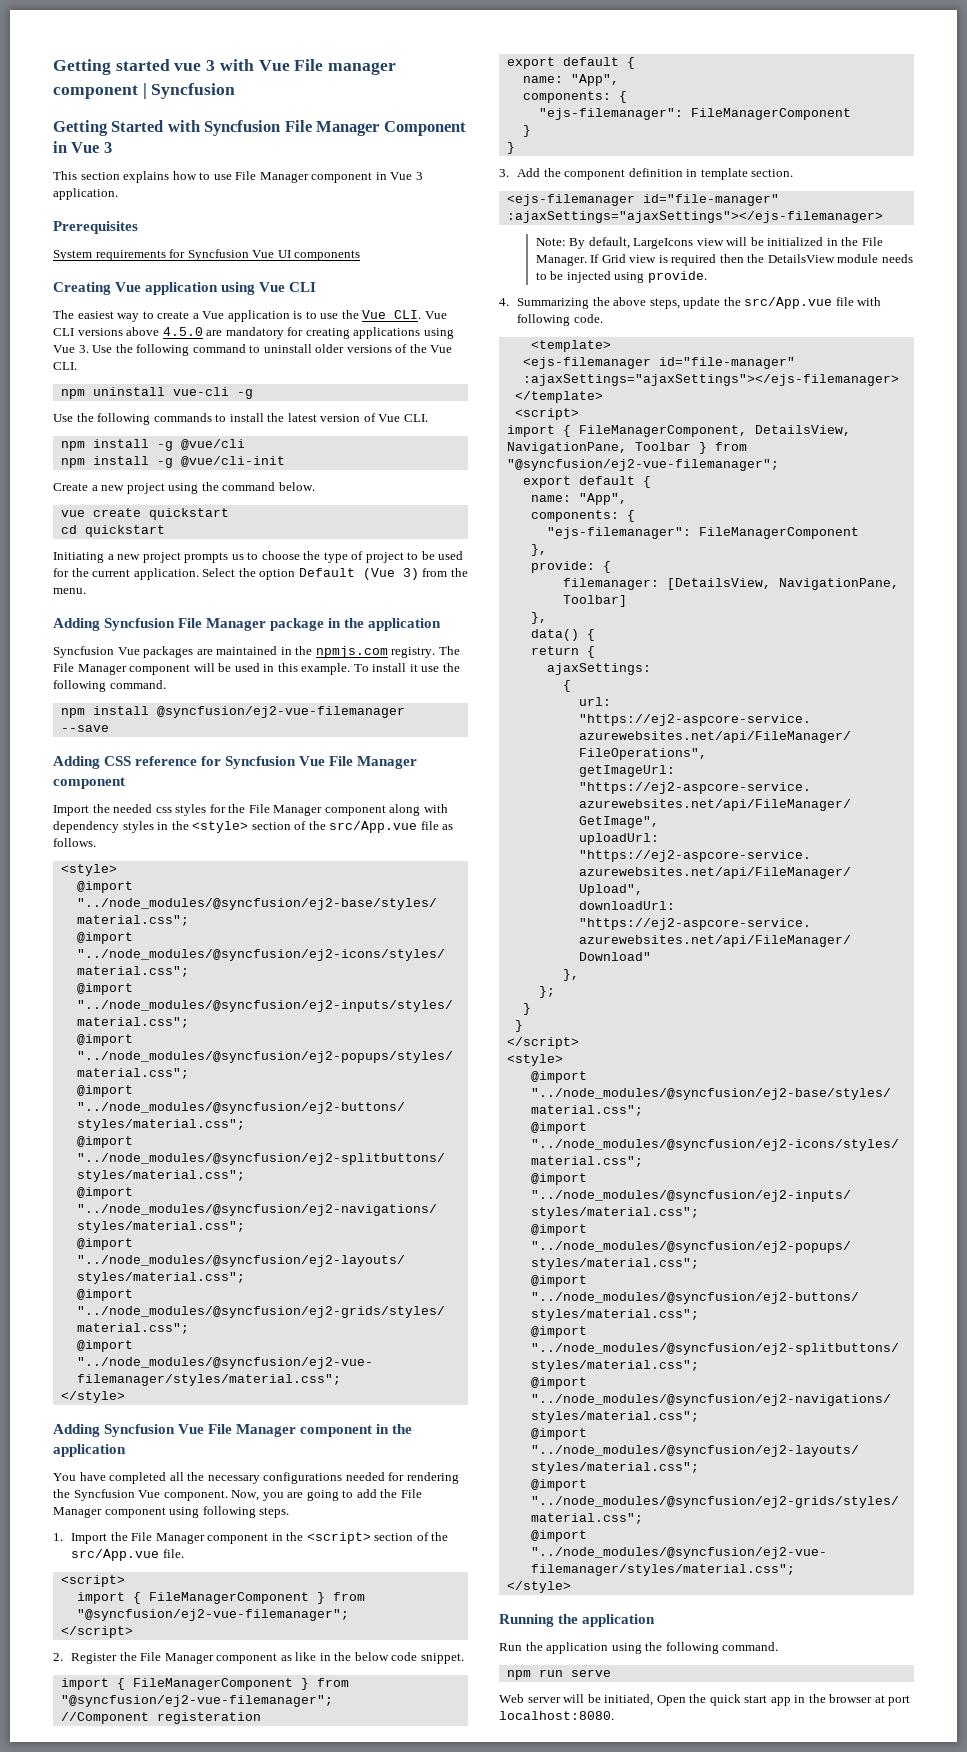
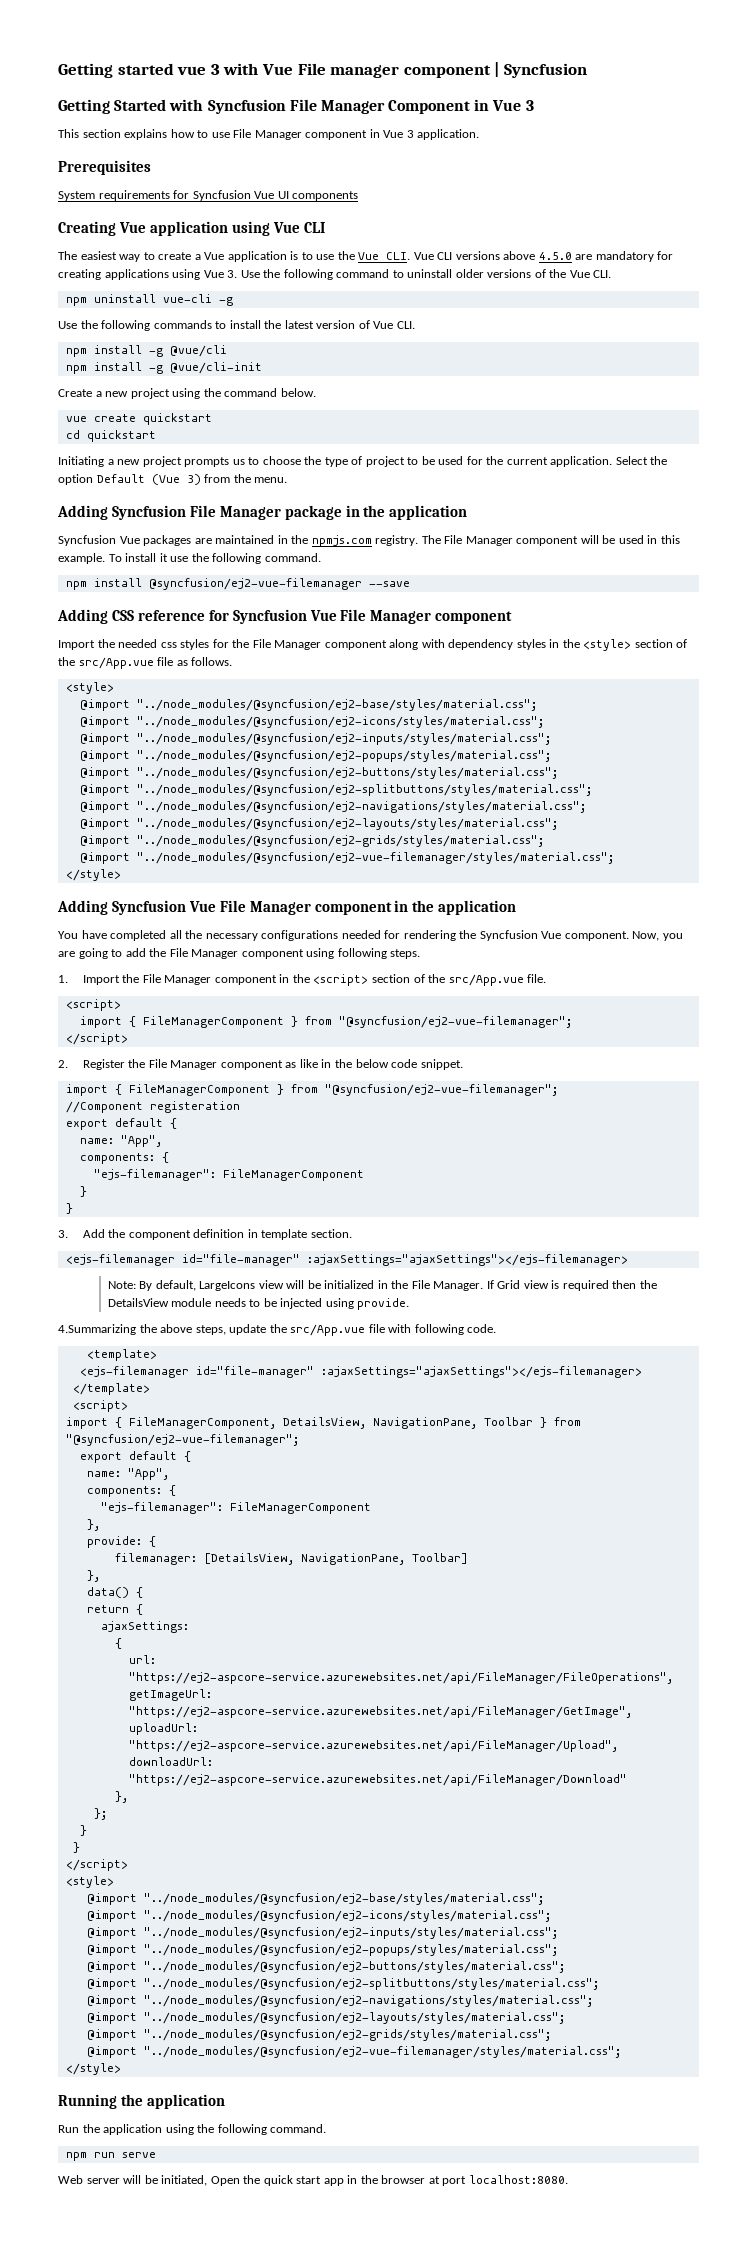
- 4. Summarizing the above steps, update the src/App.vue file with following code.
+ 4.Summarizing the above steps, update the src/App.vue file with following code.

